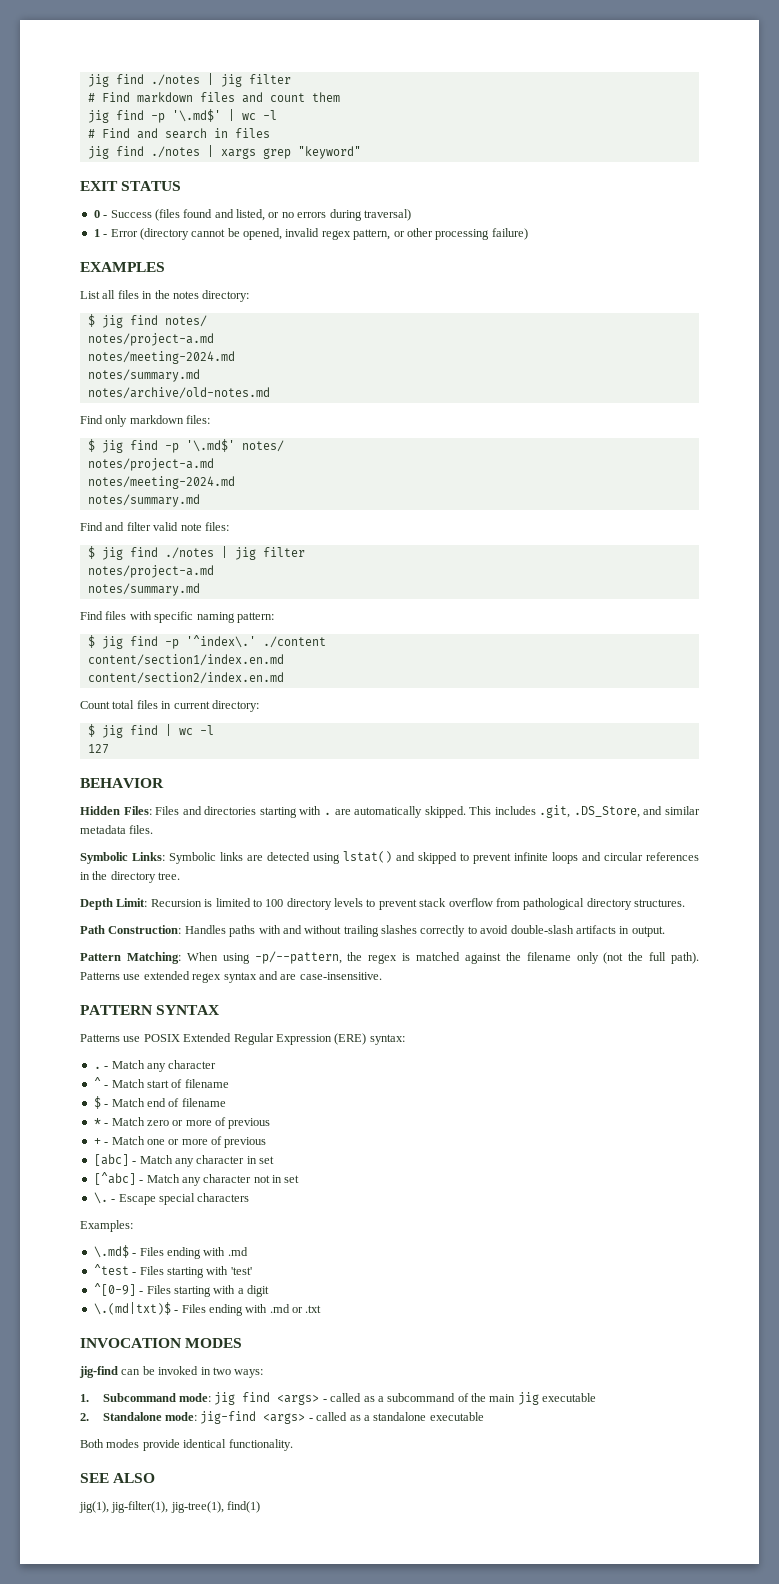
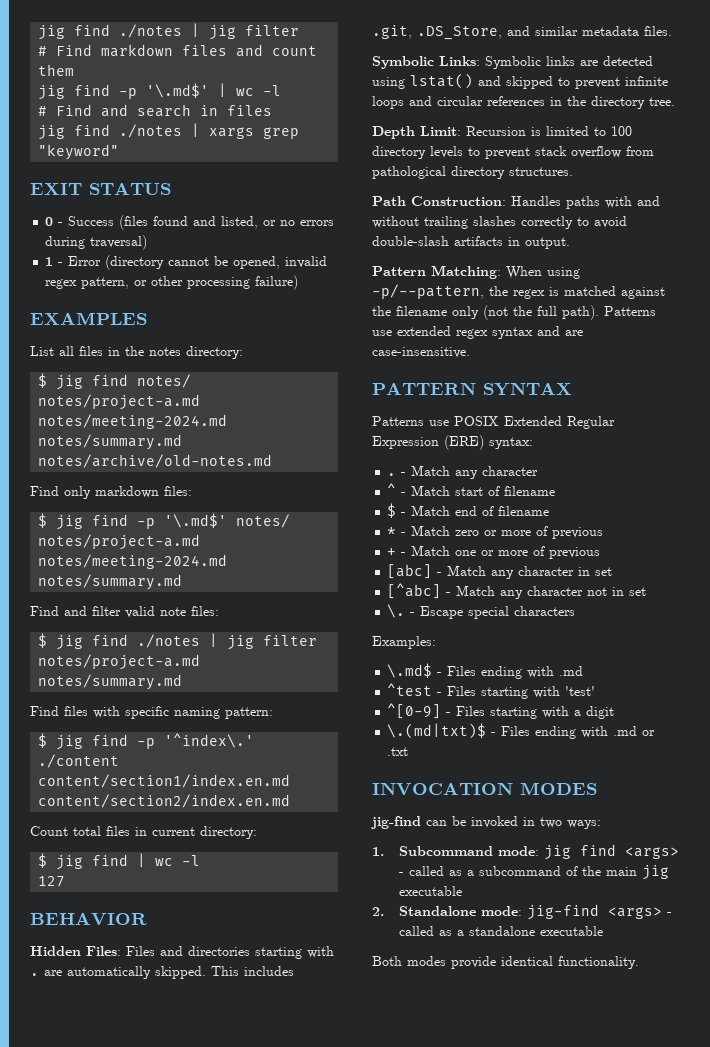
- SEE ALSO
- jig(1), jig-filter(1), jig-tree(1), find(1)

